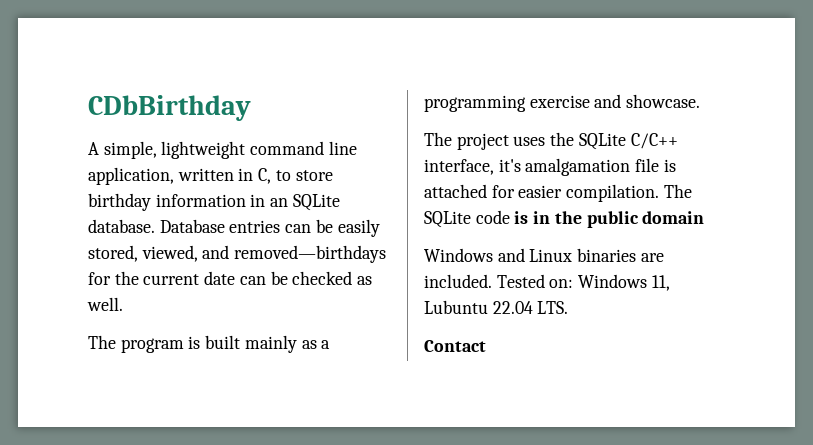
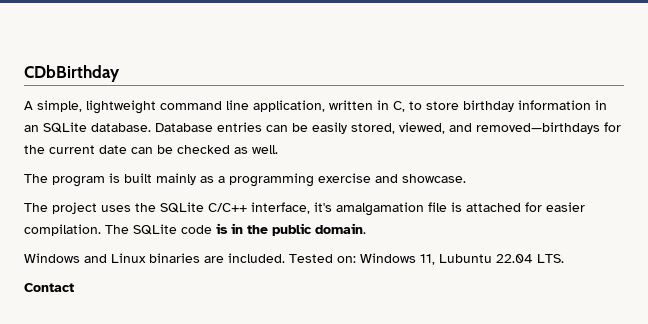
- The SQLite code is in the public domain
+ The SQLite code is in the public domain.

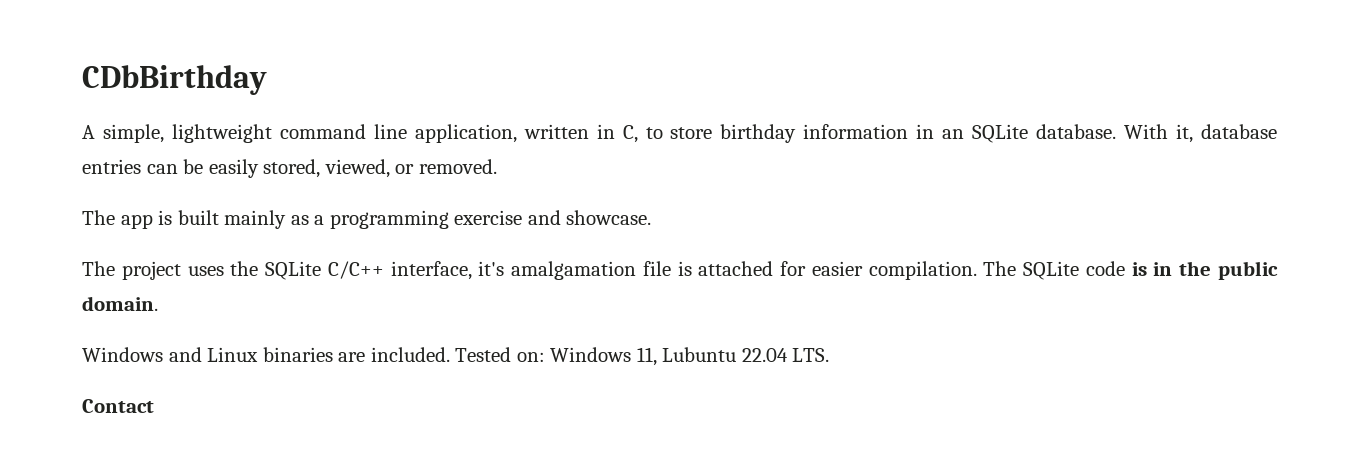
- Database entries can be easily stored, viewed, and removed—birthdays for the current date can be checked as well.
- The program is built mainly as a programming exercise and showcase.
+ With it, database entries can be easily stored, viewed, or removed.
+ The app is built mainly as a programming exercise and showcase.

